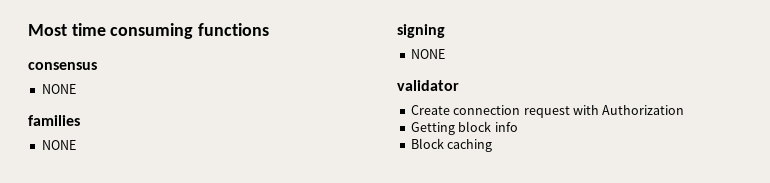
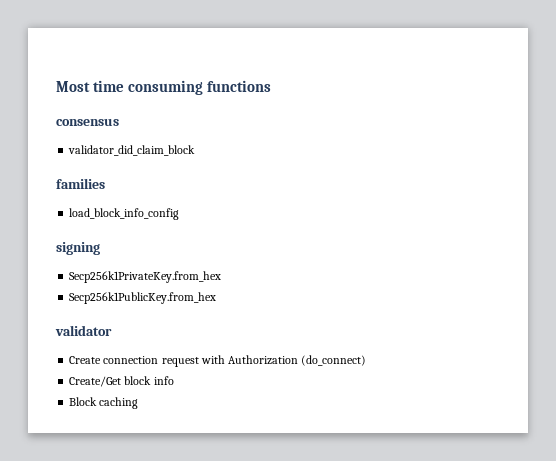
  consensus
- NONE
+ validator_did_claim_block
  families
- NONE
+ load_block_info_config
  signing
- NONE
+ Secp256k1PrivateKey.from_hex
+ Secp256k1PublicKey.from_hex
- Create connection request with Authorization
- Getting block info
+ Create connection request with Authorization (do_connect)
+ Create/Get block info

